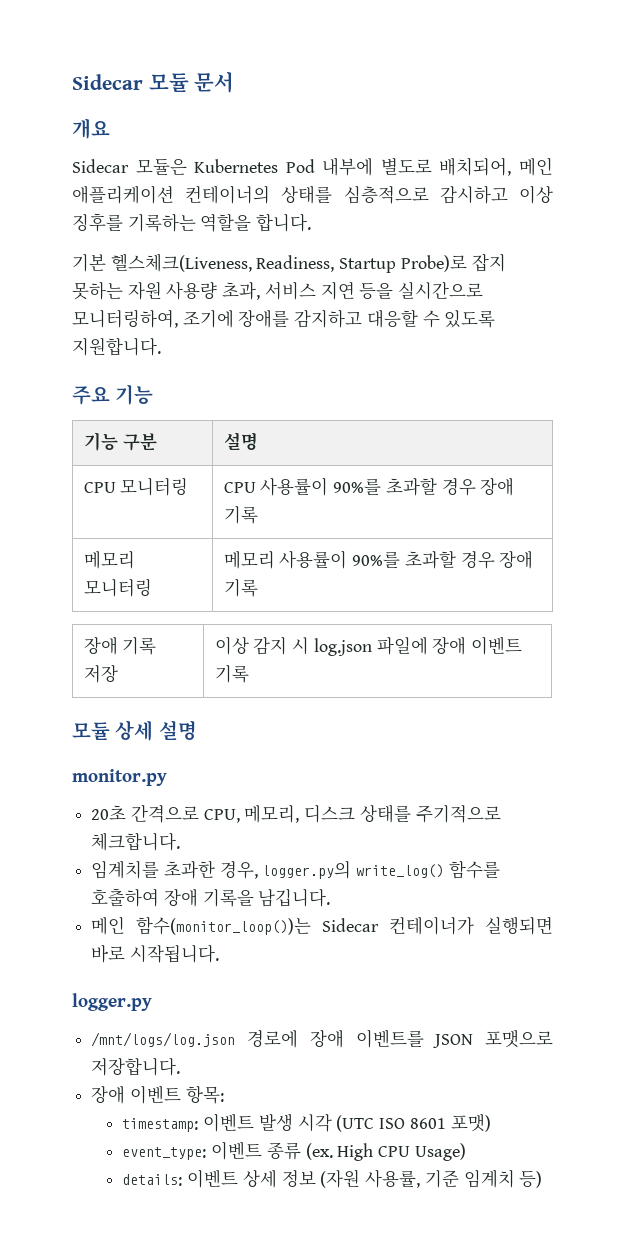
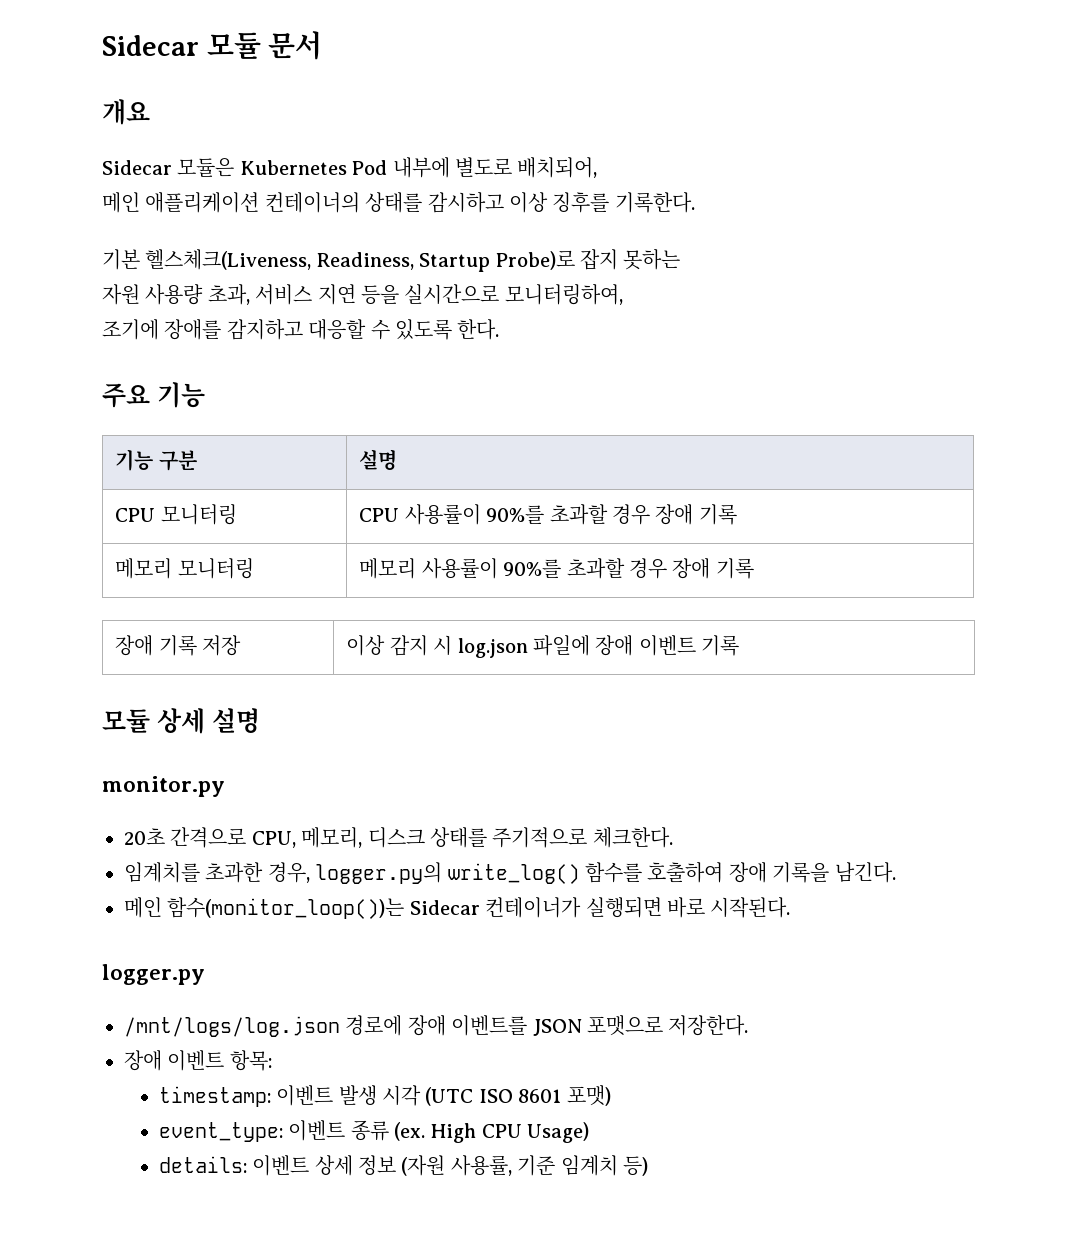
- Sidecar 모듈은 Kubernetes Pod 내부에 별도로 배치되어, 메인 애플리케이션 컨테이너의 상태를 심층적으로 감시하고 이상 징후를 기록하는 역할을 합니다.
+ Sidecar 모듈은 Kubernetes Pod 내부에 별도로 배치되어,
+ 메인 애플리케이션 컨테이너의 상태를 감시하고 이상 징후를 기록한다.
- 기본 헬스체크(Liveness, Readiness, Startup Probe)로 잡지 못하는 자원 사용량 초과, 서비스 지연 등을 실시간으로 모니터링하여, 조기에 장애를 감지하고 대응할 수 있도록 지원합니다.
+ 기본 헬스체크(Liveness, Readiness, Startup Probe)로 잡지 못하는
+ 자원 사용량 초과, 서비스 지연 등을 실시간으로 모니터링하여,
+ 조기에 장애를 감지하고 대응할 수 있도록 한다.
- 20초 간격으로 CPU, 메모리, 디스크 상태를 주기적으로 체크합니다.
+ 20초 간격으로 CPU, 메모리, 디스크 상태를 주기적으로 체크한다.
- 임계치를 초과한 경우, logger.py의 write_log() 함수를 호출하여 장애 기록을 남깁니다.
+ 임계치를 초과한 경우, logger.py의 write_log() 함수를 호출하여 장애 기록을 남긴다.
- 메인 함수(monitor_loop())는 Sidecar 컨테이너가 실행되면 바로 시작됩니다.
+ 메인 함수(monitor_loop())는 Sidecar 컨테이너가 실행되면 바로 시작된다.
- /mnt/logs/log.json 경로에 장애 이벤트를 JSON 포맷으로 저장합니다.
+ /mnt/logs/log.json 경로에 장애 이벤트를 JSON 포맷으로 저장한다.

